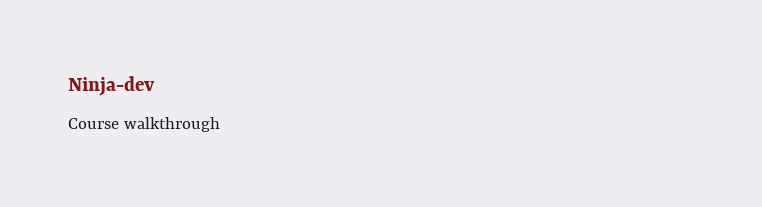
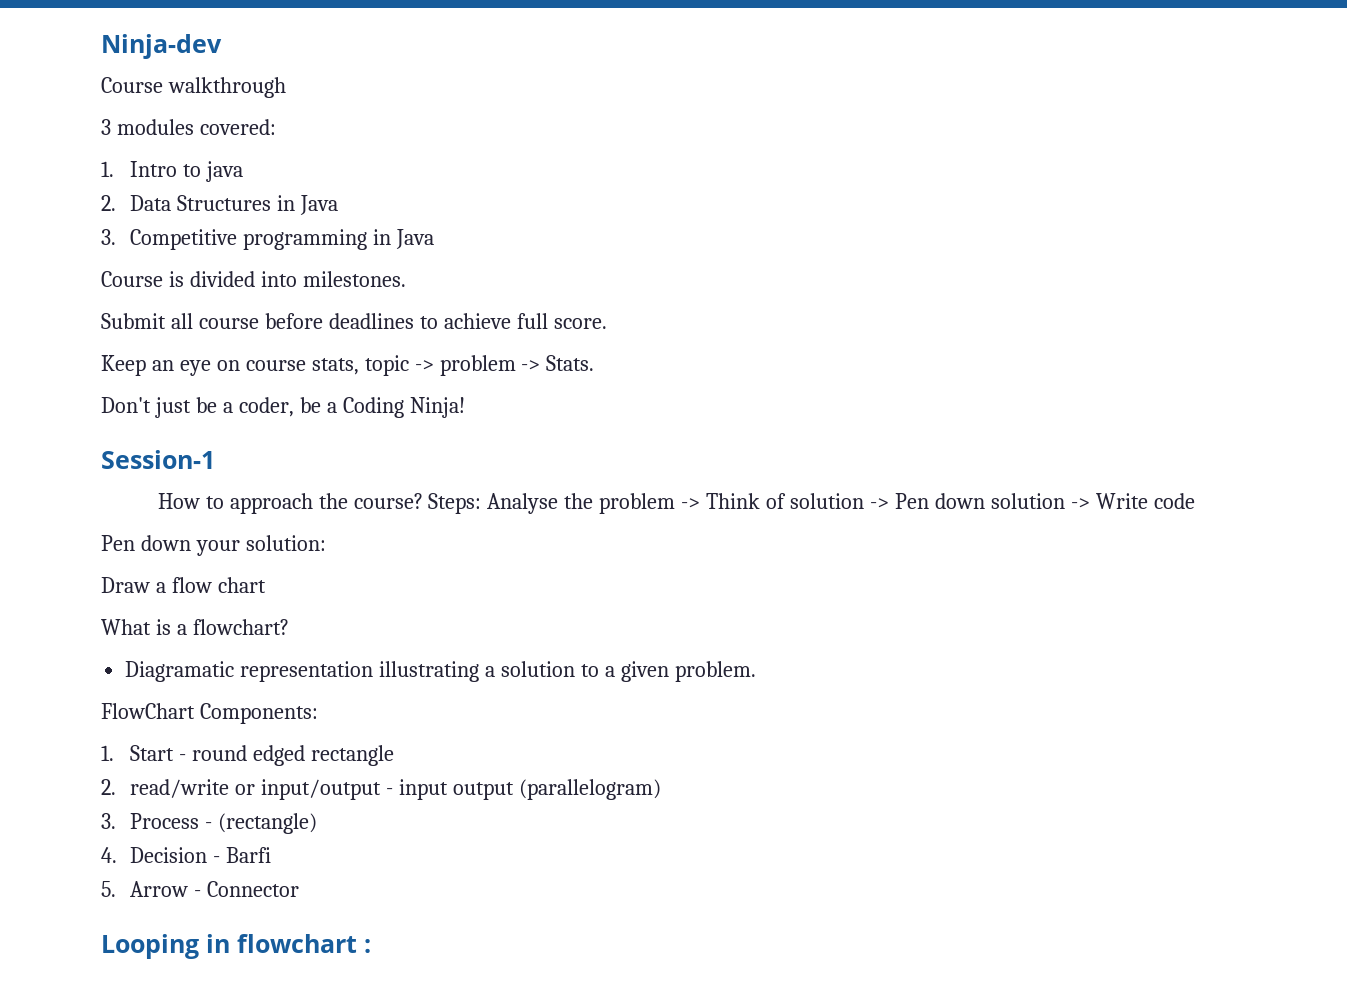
+ 3 modules covered:
+ 1. Intro to java
+ 2. Data Structures in Java
+ 3. Competitive programming in Java
+ Course is divided into milestones.
+ Submit all course before deadlines to achieve full score.
+ Keep an eye on course stats, topic -> problem -> Stats.
+ Don't just be a coder, be a Coding Ninja!
+ Session-1
+ How to approach the course? Steps: Analyse the problem -> Think of solution -> Pen down solution -> Write code
+ Pen down your solution:
+ Draw a flow chart
+ What is a flowchart?
+ Diagramatic representation illustrating a solution to a given problem.
+ FlowChart Components:
+ 1. Start - round edged rectangle
+ 2. read/write or input/output - input output (parallelogram)
+ 3. Process - (rectangle)
+ 4. Decision - Barfi
+ 5. Arrow - Connector
+ Looping in flowchart :

